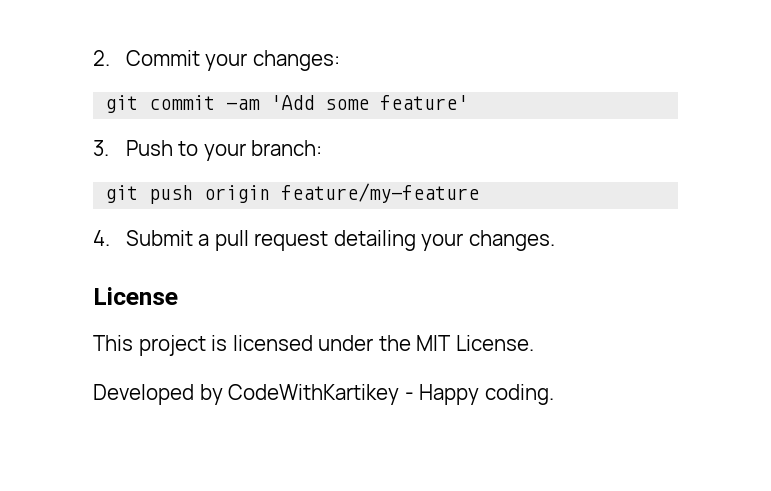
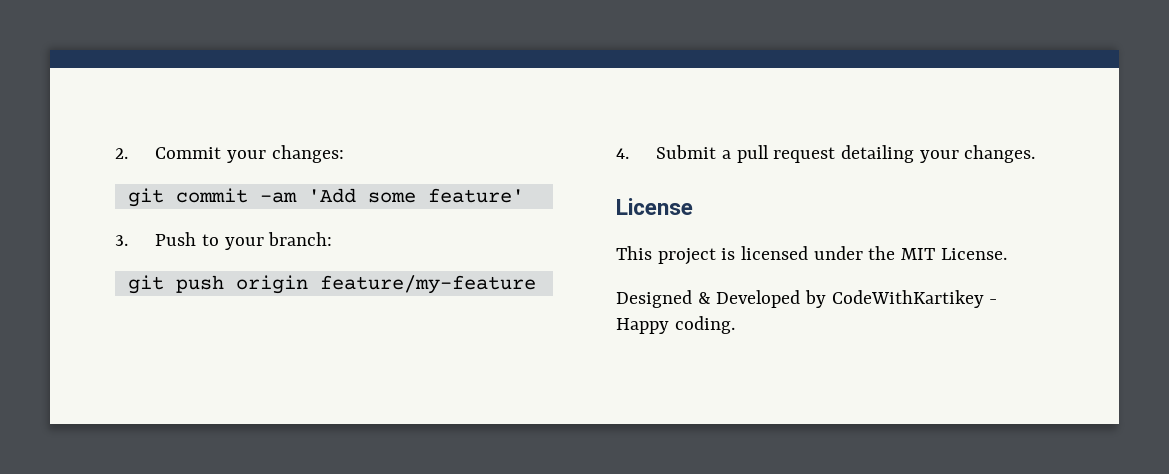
- Developed by CodeWithKartikey - Happy coding.
+ Designed & Developed by CodeWithKartikey - Happy coding.

